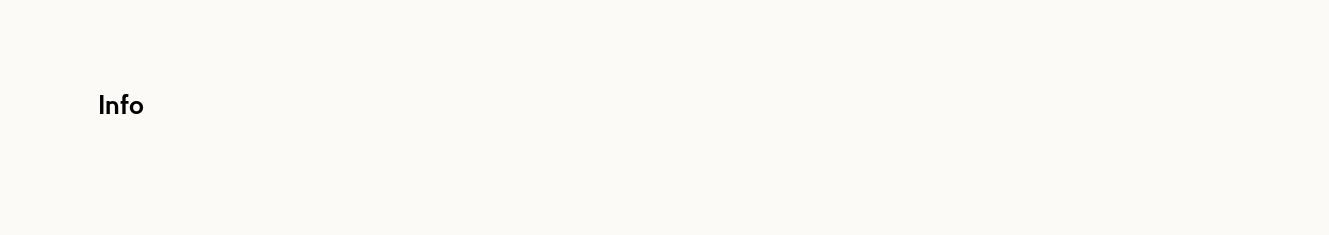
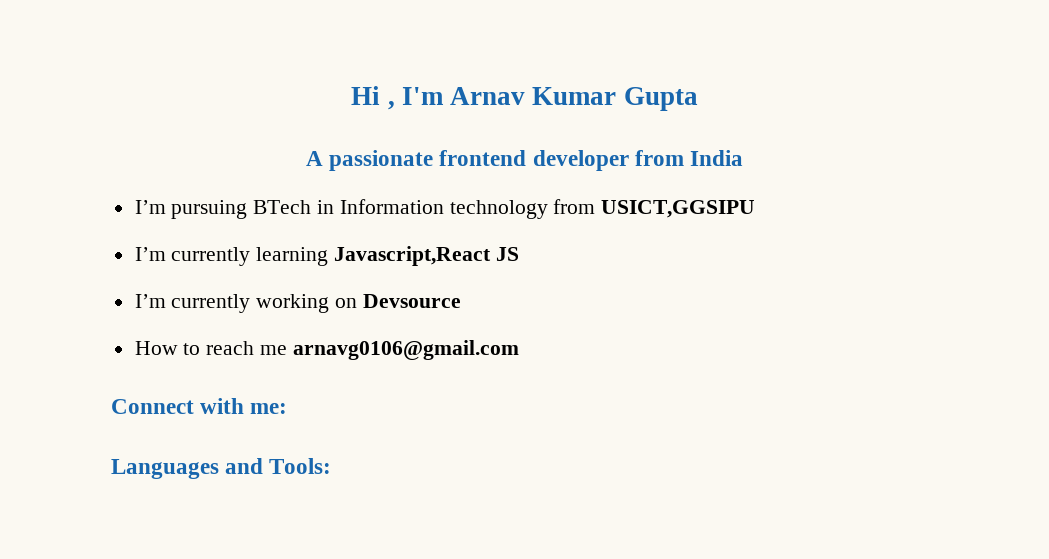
- Info
+ Hi , I'm Arnav Kumar Gupta
+ A passionate frontend developer from India
+ I’m pursuing BTech in Information technology from USICT,GGSIPU
+ I’m currently learning Javascript,React JS
+ I’m currently working on Devsource
+ How to reach me arnavg0106@gmail.com
+ Connect with me:
+ Languages and Tools:

